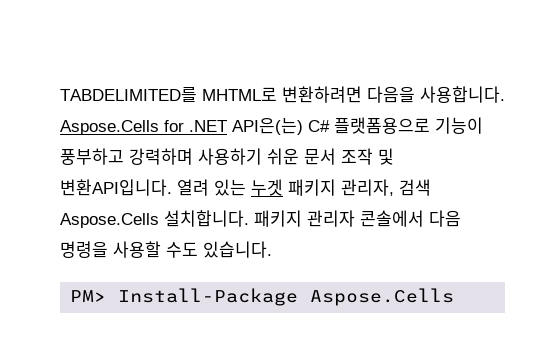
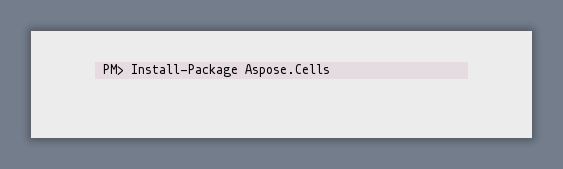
- TABDELIMITED를 MHTML로 변환하려면 다음을 사용합니다. Aspose.Cells for .NET API은(는) C# 플랫폼용으로 기능이 풍부하고 강력하며 사용하기 쉬운 문서 조작 및 변환API입니다. 열려 있는 누겟 패키지 관리자, 검색 Aspose.Cells 설치합니다. 패키지 관리자 콘솔에서 다음 명령을 사용할 수도 있습니다.

